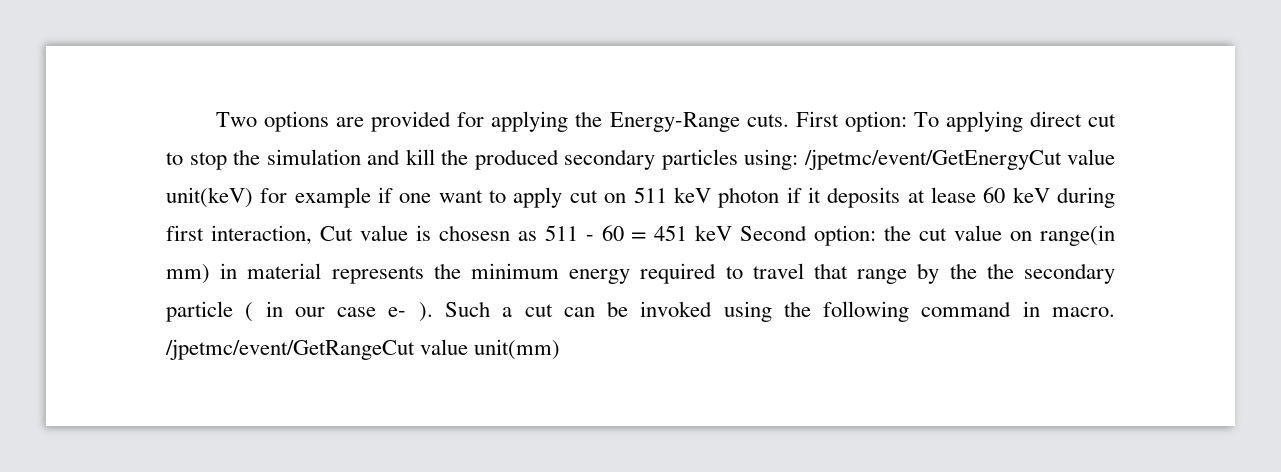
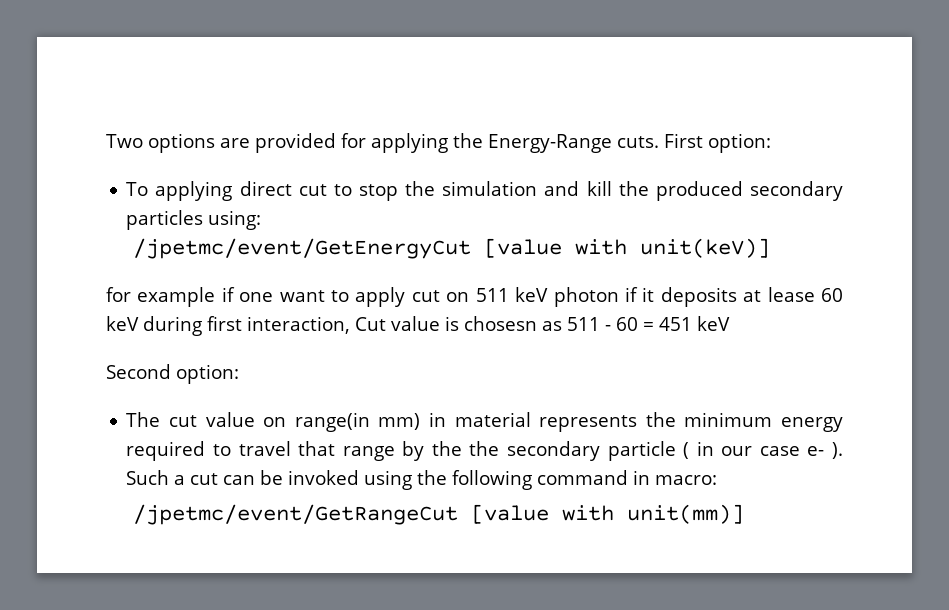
- First option: To applying direct cut to stop the simulation and kill the produced secondary particles using: /jpetmc/event/GetEnergyCut value unit(keV) for example if one want to apply cut on 511 keV photon if it deposits at lease 60 keV during first interaction, Cut value is chosesn as 511 - 60 = 451 keV Second option: the cut value on range(in mm) in material represents the minimum energy required to travel that range by the the secondary particle ( in our case e- ).
+ First option:
+ To applying direct cut to stop the simulation and kill the produced secondary particles using:
+ /jpetmc/event/GetEnergyCut [value with unit(keV)]
+ for example if one want to apply cut on 511 keV photon if it deposits at lease 60 keV during first interaction, Cut value is chosesn as 511 - 60 = 451 keV
+ Second option:
+ The cut value on range(in mm) in material represents the minimum energy required to travel that range by the the secondary particle ( in our case e- ).
- Such a cut can be invoked using the following command in macro. /jpetmc/event/GetRangeCut value unit(mm)
+ Such a cut can be invoked using the following command in macro:
+ /jpetmc/event/GetRangeCut [value with unit(mm)]

